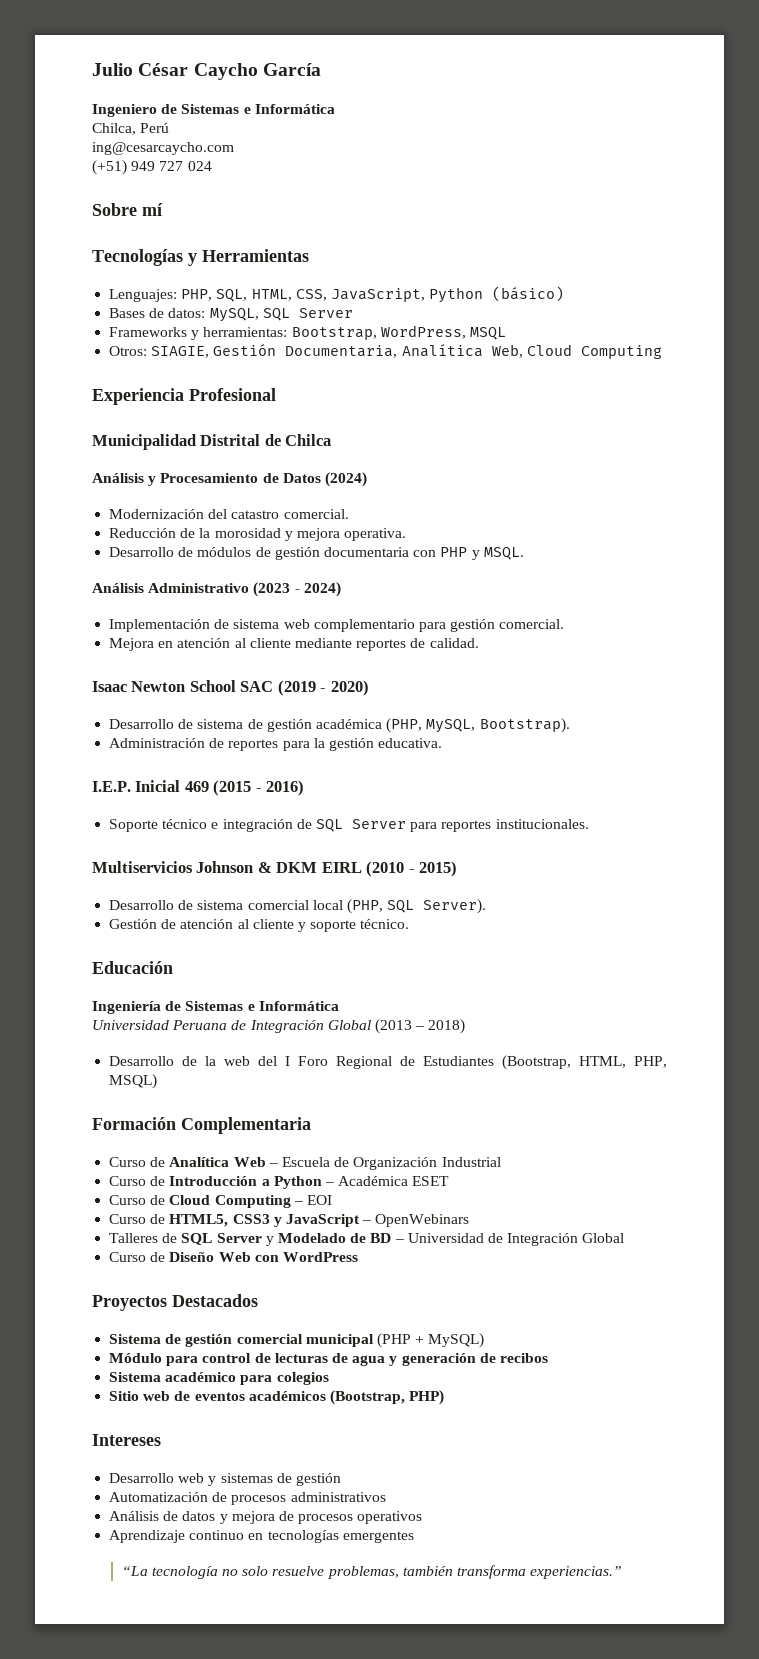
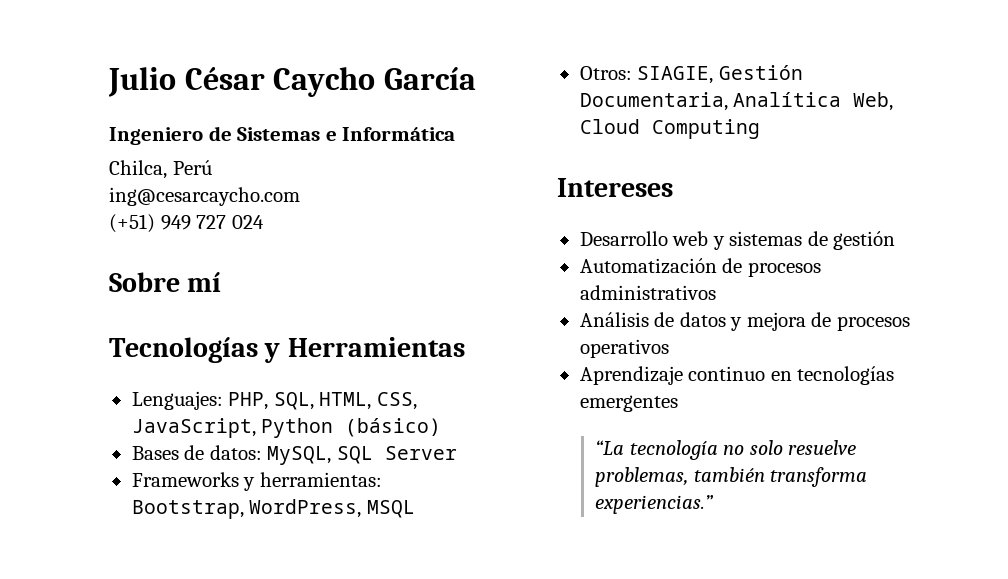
- Experiencia Profesional
- Municipalidad Distrital de Chilca
- Análisis y Procesamiento de Datos (2024)
- Modernización del catastro comercial.
- Reducción de la morosidad y mejora operativa.
- Desarrollo de módulos de gestión documentaria con PHP y MSQL.
- Análisis Administrativo (2023 - 2024)
- Implementación de sistema web complementario para gestión comercial.
- Mejora en atención al cliente mediante reportes de calidad.
- Isaac Newton School SAC (2019 - 2020)
- Desarrollo de sistema de gestión académica (PHP, MySQL, Bootstrap).
- Administración de reportes para la gestión educativa.
- I.E.P. Inicial 469 (2015 - 2016)
- Soporte técnico e integración de SQL Server para reportes institucionales.
- Multiservicios Johnson & DKM EIRL (2010 - 2015)
- Desarrollo de sistema comercial local (PHP, SQL Server).
- Gestión de atención al cliente y soporte técnico.
- Educación
- Ingeniería de Sistemas e Informática
- Universidad Peruana de Integración Global (2013 – 2018)
- Desarrollo de la web del I Foro Regional de Estudiantes (Bootstrap, HTML, PHP, MSQL)
- Formación Complementaria
- Curso de Analítica Web – Escuela de Organización Industrial
- Curso de Introducción a Python – Académica ESET
- Curso de Cloud Computing – EOI
- Curso de HTML5, CSS3 y JavaScript – OpenWebinars
- Talleres de SQL Server y Modelado de BD – Universidad de Integración Global
- Curso de Diseño Web con WordPress
- Proyectos Destacados
- Sistema de gestión comercial municipal (PHP + MySQL)
- Módulo para control de lecturas de agua y generación de recibos
- Sistema académico para colegios
- Sitio web de eventos académicos (Bootstrap, PHP)

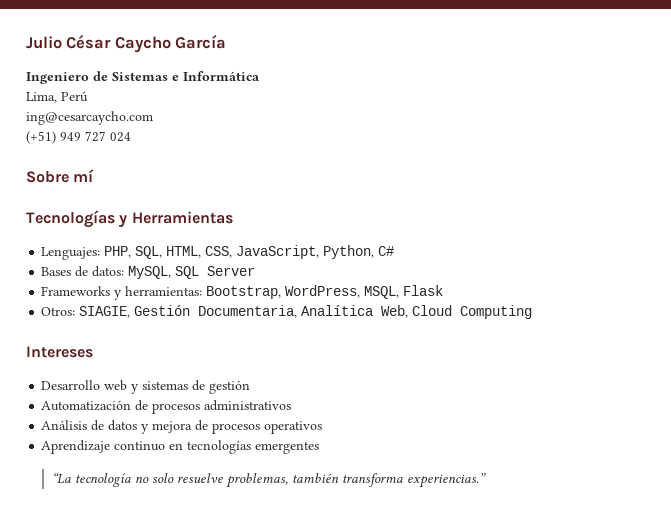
- Chilca, Perú
+ Lima, Perú
- Lenguajes: PHP, SQL, HTML, CSS, JavaScript, Python (básico)
+ Lenguajes: PHP, SQL, HTML, CSS, JavaScript, Python, C#
- Frameworks y herramientas: Bootstrap, WordPress, MSQL
+ Frameworks y herramientas: Bootstrap, WordPress, MSQL, Flask

